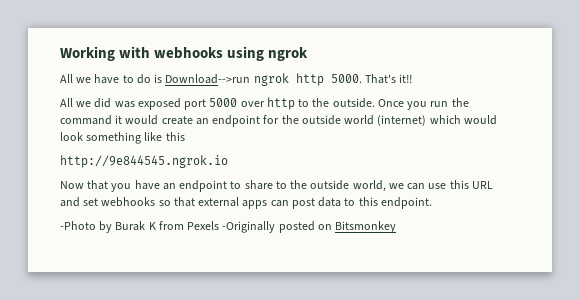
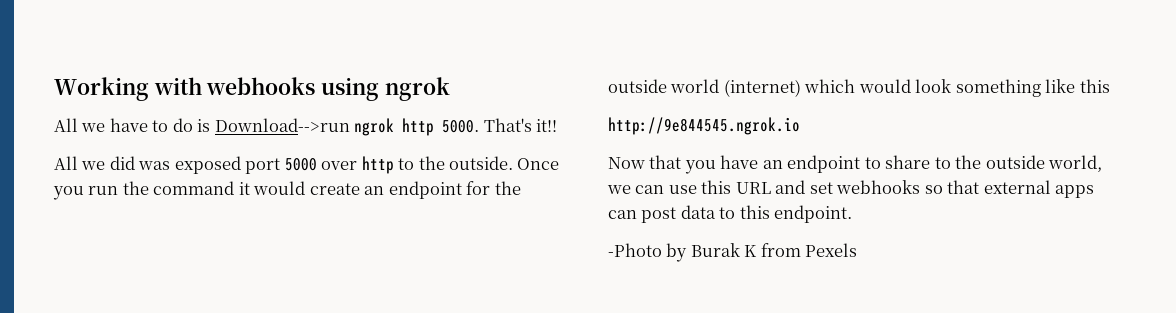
- -Photo by Burak K from Pexels -Originally posted on Bitsmonkey
+ -Photo by Burak K from Pexels

